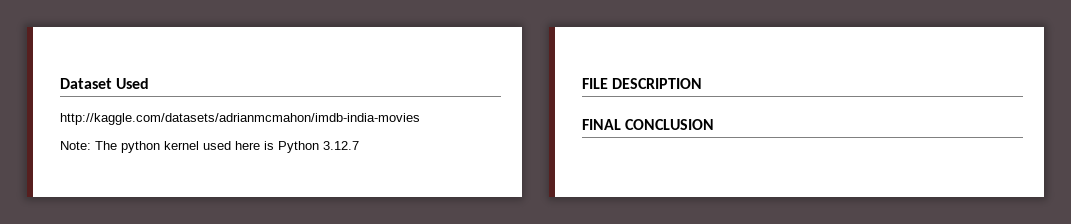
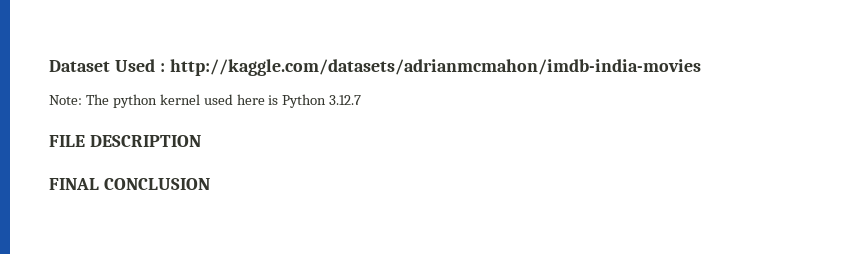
- Dataset Used
- http://kaggle.com/datasets/adrianmcmahon/imdb-india-movies
+ Dataset Used : http://kaggle.com/datasets/adrianmcmahon/imdb-india-movies

